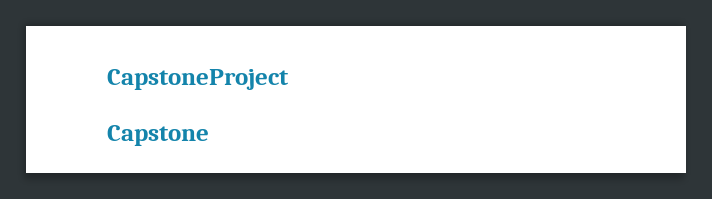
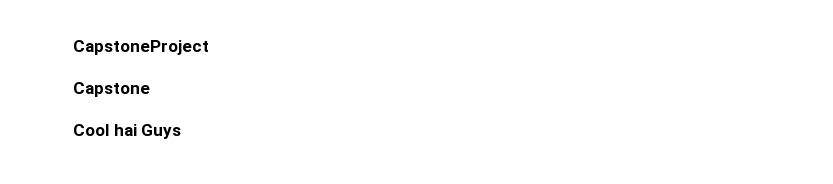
+ Cool hai Guys

